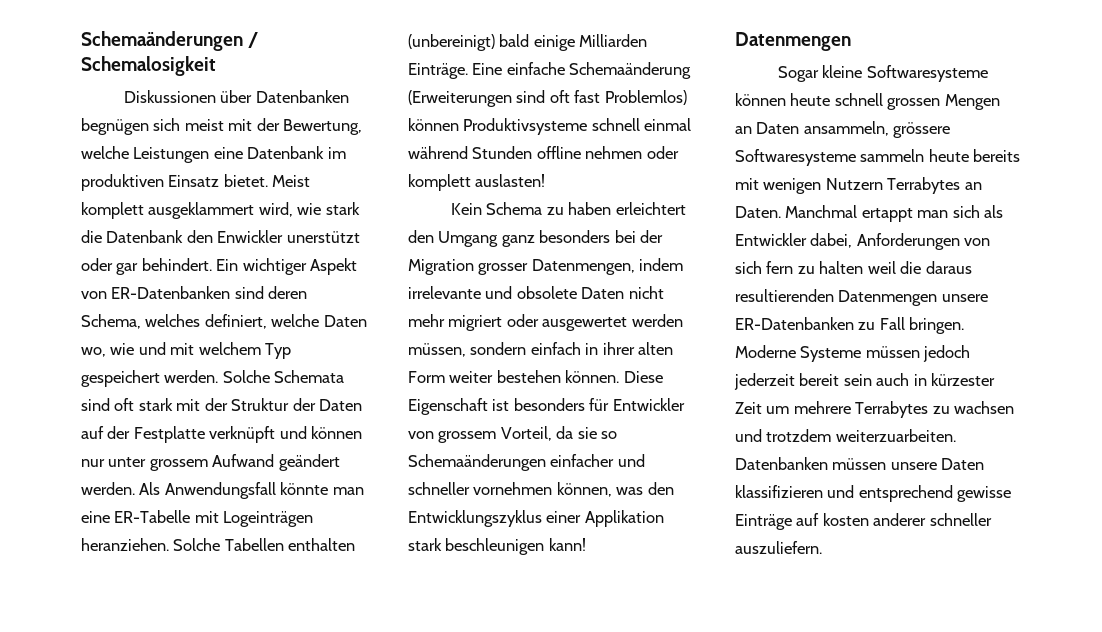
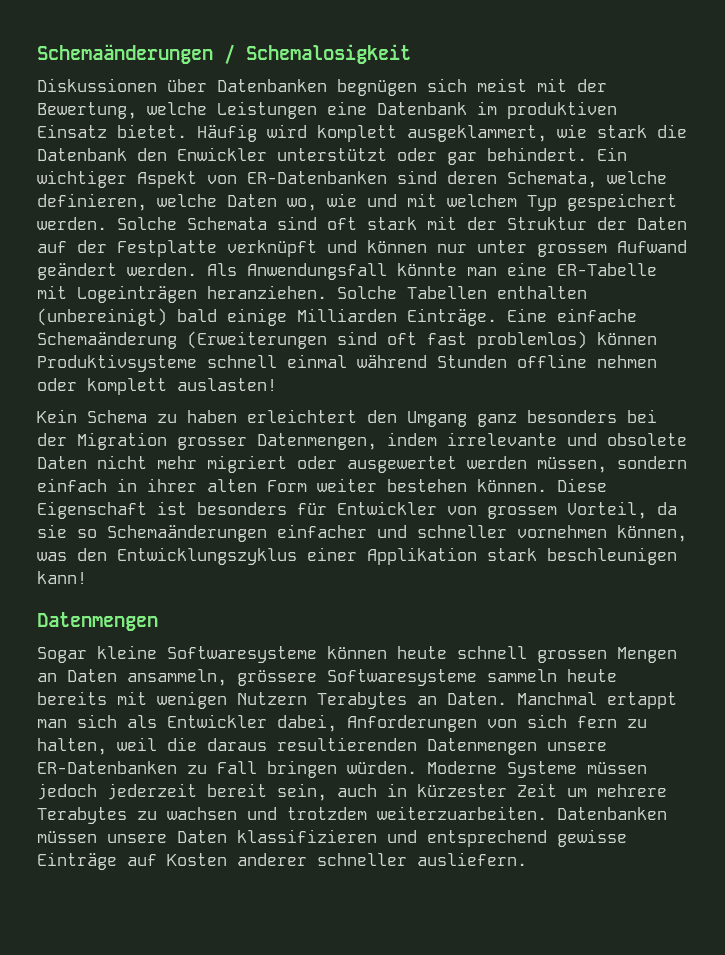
- Meist komplett ausgeklammert wird, wie stark die Datenbank den Enwickler unerstützt oder gar behindert.
+ Häufig wird komplett ausgeklammert, wie stark die Datenbank den Enwickler unterstützt oder gar behindert.
- Ein wichtiger Aspekt von ER-Datenbanken sind deren Schema, welches definiert, welche Daten wo, wie und mit welchem Typ gespeichert werden.
+ Ein wichtiger Aspekt von ER-Datenbanken sind deren Schemata, welche definieren, welche Daten wo, wie und mit welchem Typ gespeichert werden.
- Eine einfache Schemaänderung (Erweiterungen sind oft fast Problemlos) können Produktivsysteme schnell einmal während Stunden offline nehmen oder komplett auslasten!
+ Eine einfache Schemaänderung (Erweiterungen sind oft fast problemlos) können Produktivsysteme schnell einmal während Stunden offline nehmen oder komplett auslasten!
- Sogar kleine Softwaresysteme können heute schnell grossen Mengen an Daten ansammeln, grössere Softwaresysteme sammeln heute bereits mit wenigen Nutzern Terrabytes an Daten.
+ Sogar kleine Softwaresysteme können heute schnell grossen Mengen an Daten ansammeln, grössere Softwaresysteme sammeln heute bereits mit wenigen Nutzern Terabytes an Daten.
- Manchmal ertappt man sich als Entwickler dabei, Anforderungen von sich fern zu halten weil die daraus resultierenden Datenmengen unsere ER-Datenbanken zu Fall bringen.
+ Manchmal ertappt man sich als Entwickler dabei, Anforderungen von sich fern zu halten, weil die daraus resultierenden Datenmengen unsere ER-Datenbanken zu Fall bringen würden.
- Moderne Systeme müssen jedoch jederzeit bereit sein auch in kürzester Zeit um mehrere Terrabytes zu wachsen und trotzdem weiterzuarbeiten.
+ Moderne Systeme müssen jedoch jederzeit bereit sein, auch in kürzester Zeit um mehrere Terabytes zu wachsen und trotzdem weiterzuarbeiten.
- Datenbanken müssen unsere Daten klassifizieren und entsprechend gewisse Einträge auf kosten anderer schneller auszuliefern.
+ Datenbanken müssen unsere Daten klassifizieren und entsprechend gewisse Einträge auf Kosten anderer schneller ausliefern.

